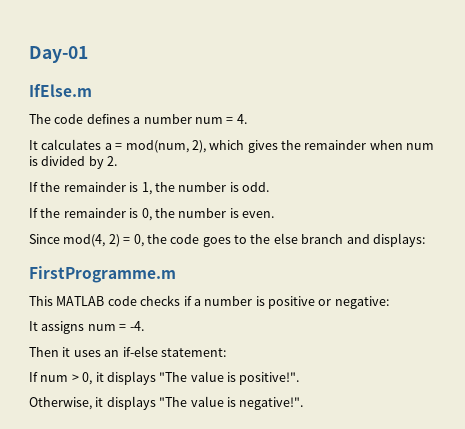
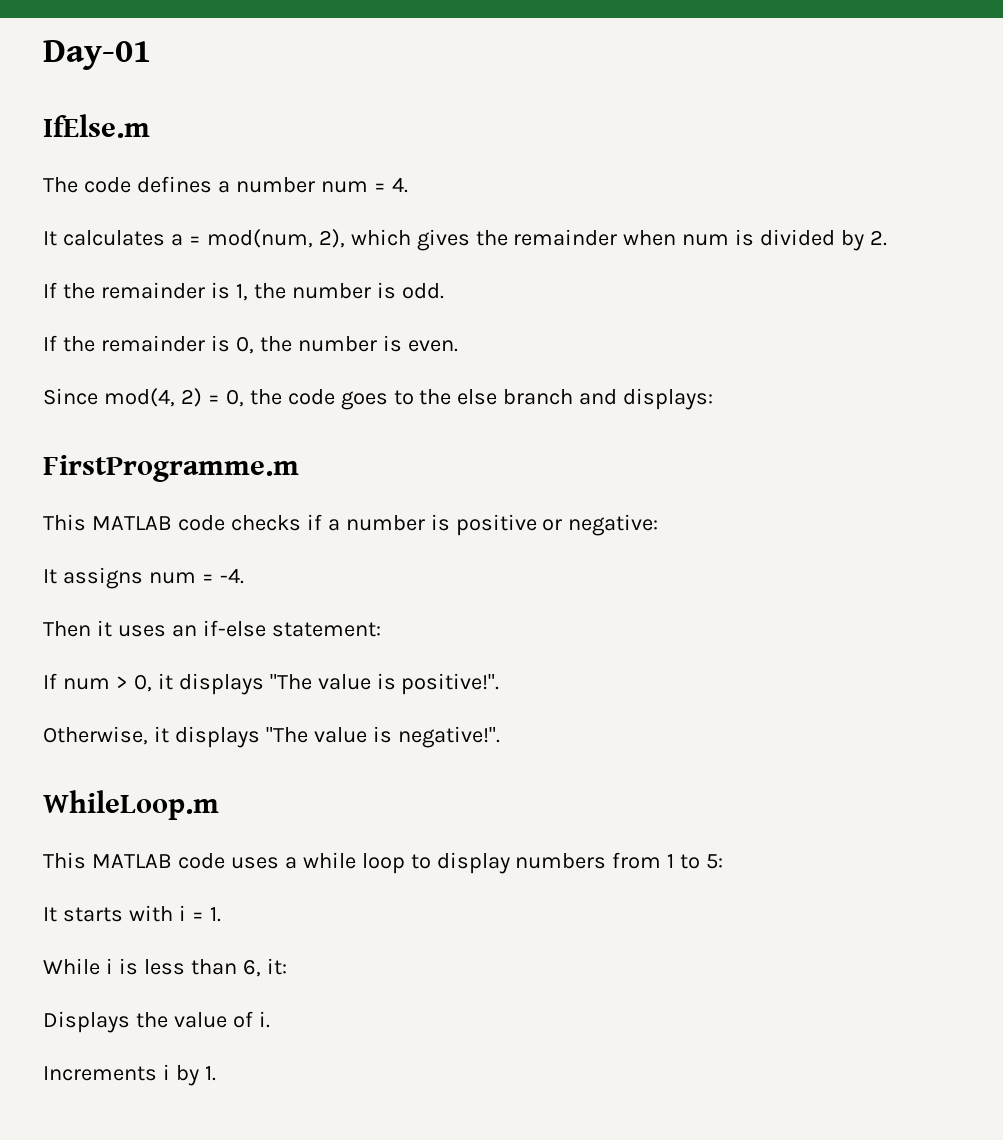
+ WhileLoop.m
+ This MATLAB code uses a while loop to display numbers from 1 to 5:
+ It starts with i = 1.
+ While i is less than 6, it:
+ Displays the value of i.
+ Increments i by 1.

